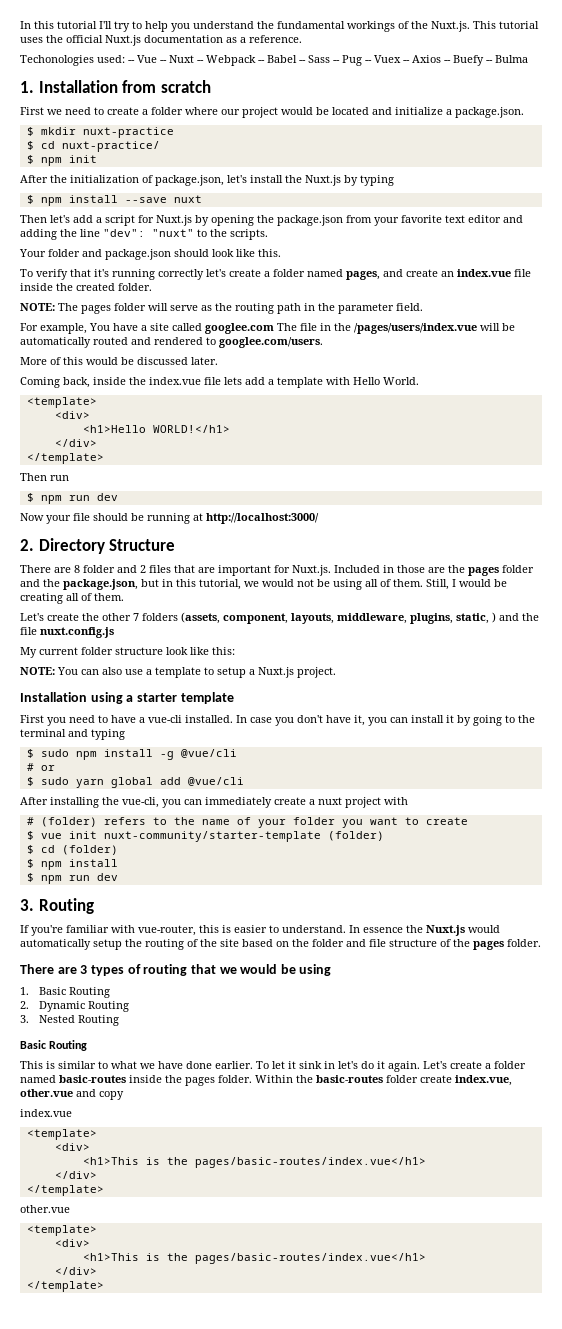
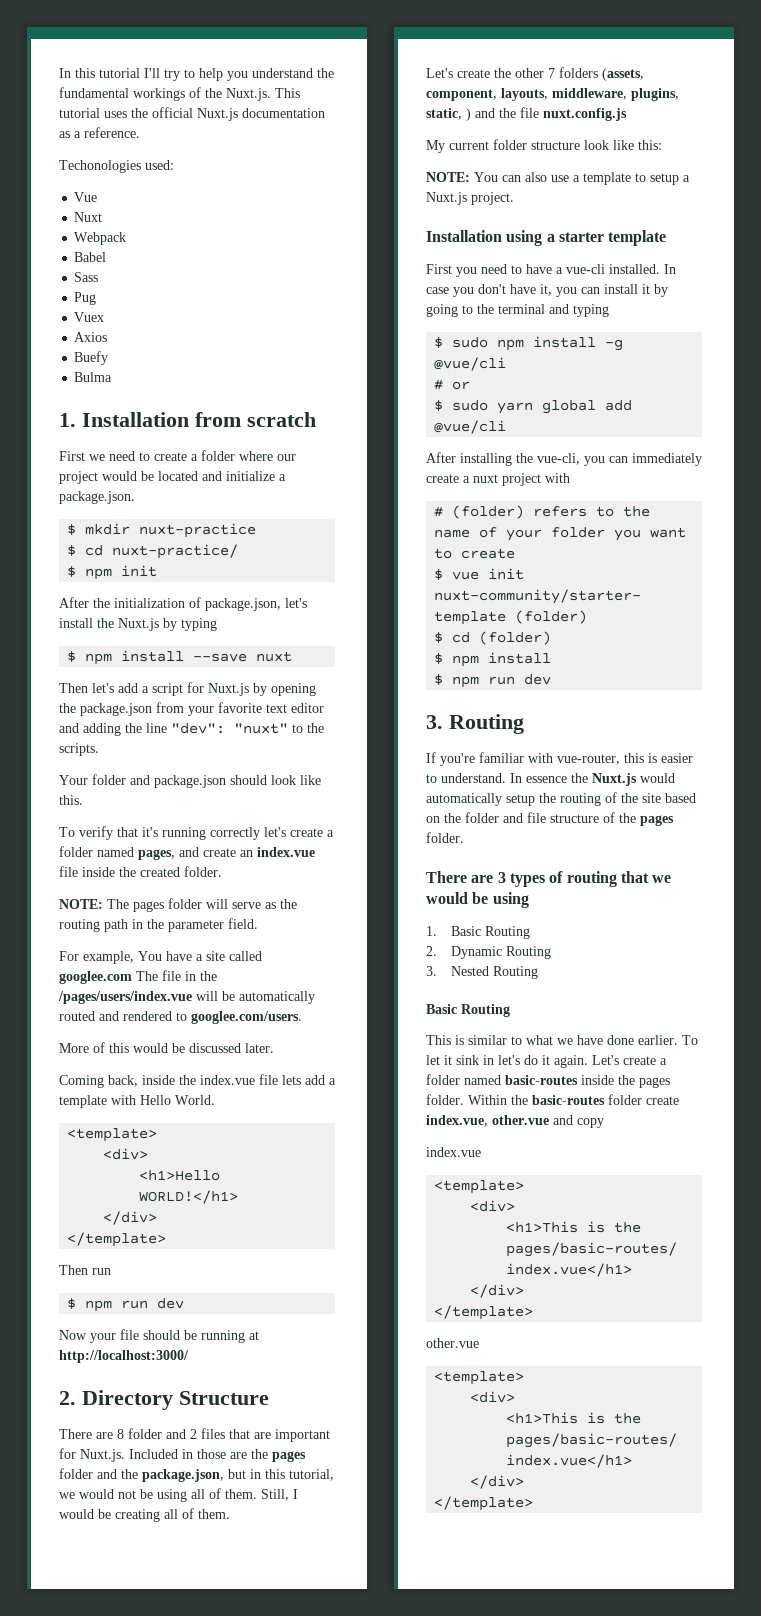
- Techonologies used: -- Vue -- Nuxt -- Webpack -- Babel -- Sass -- Pug -- Vuex -- Axios -- Buefy -- Bulma
+ Techonologies used:
+ Vue
+ Nuxt
+ Webpack
+ Babel
+ Sass
+ Pug
+ Vuex
+ Axios
+ Buefy
+ Bulma

